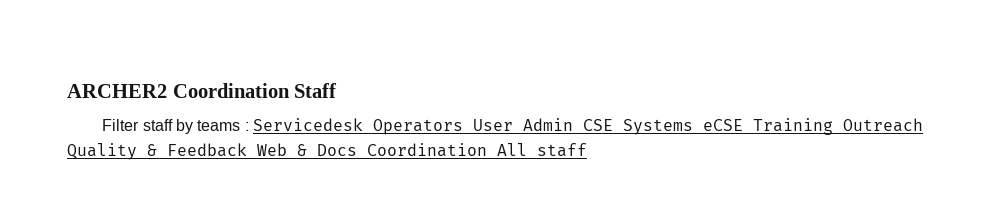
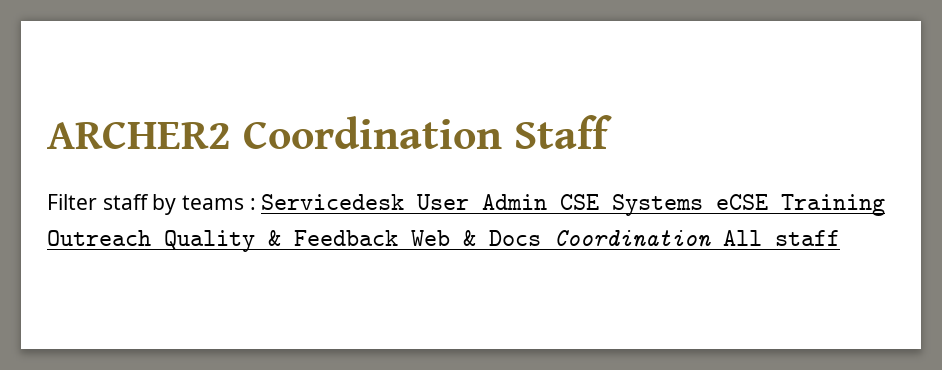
- Filter staff by teams : Servicedesk Operators User Admin CSE Systems eCSE Training Outreach Quality & Feedback Web & Docs Coordination All staff
+ Filter staff by teams : Servicedesk User Admin CSE Systems eCSE Training Outreach Quality & Feedback Web & Docs Coordination All staff

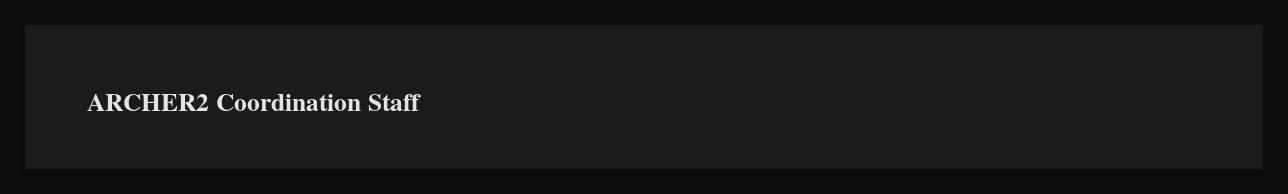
- Filter staff by teams : Servicedesk User Admin CSE Systems eCSE Training Outreach Quality & Feedback Web & Docs Coordination All staff

